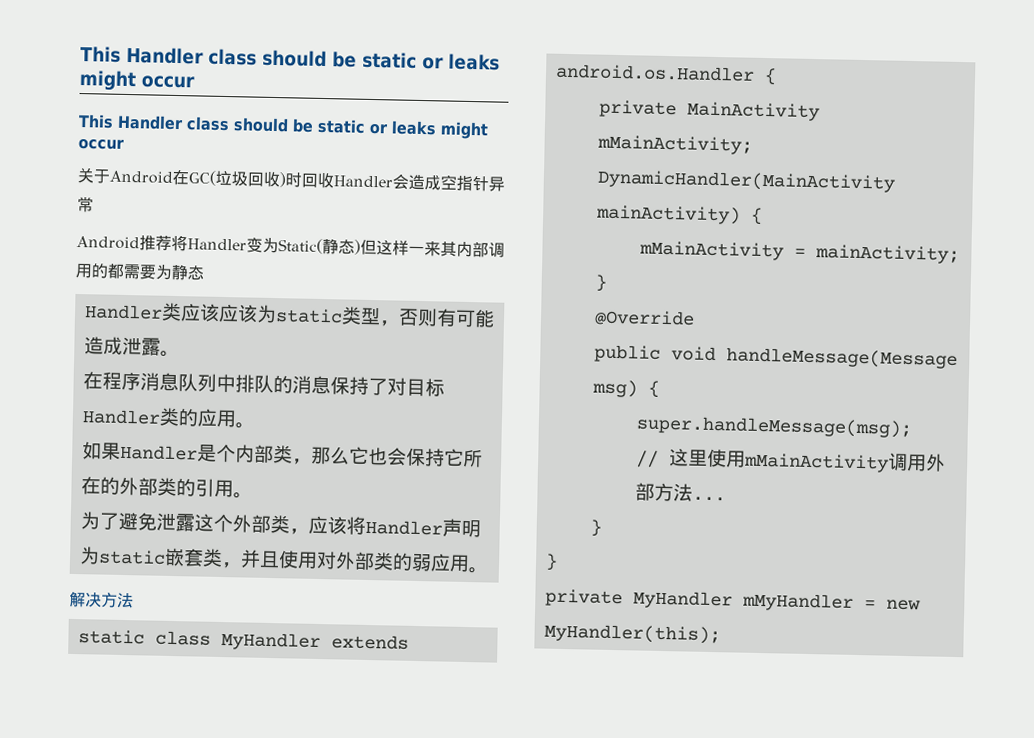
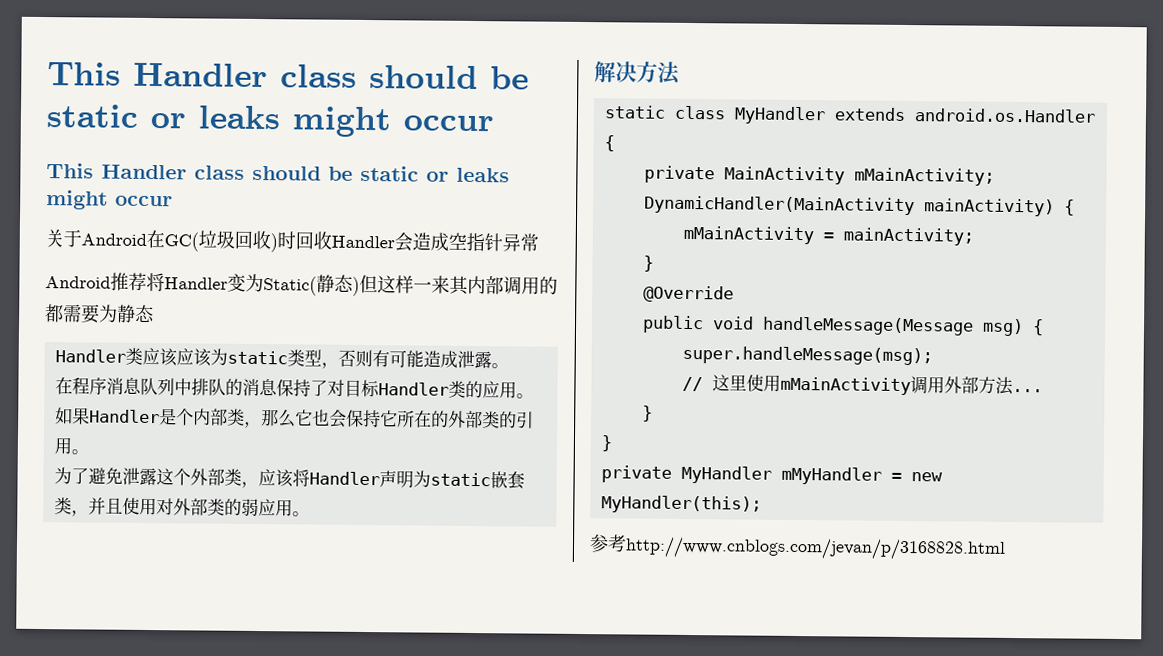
+ 参考http://www.cnblogs.com/jevan/p/3168828.html

